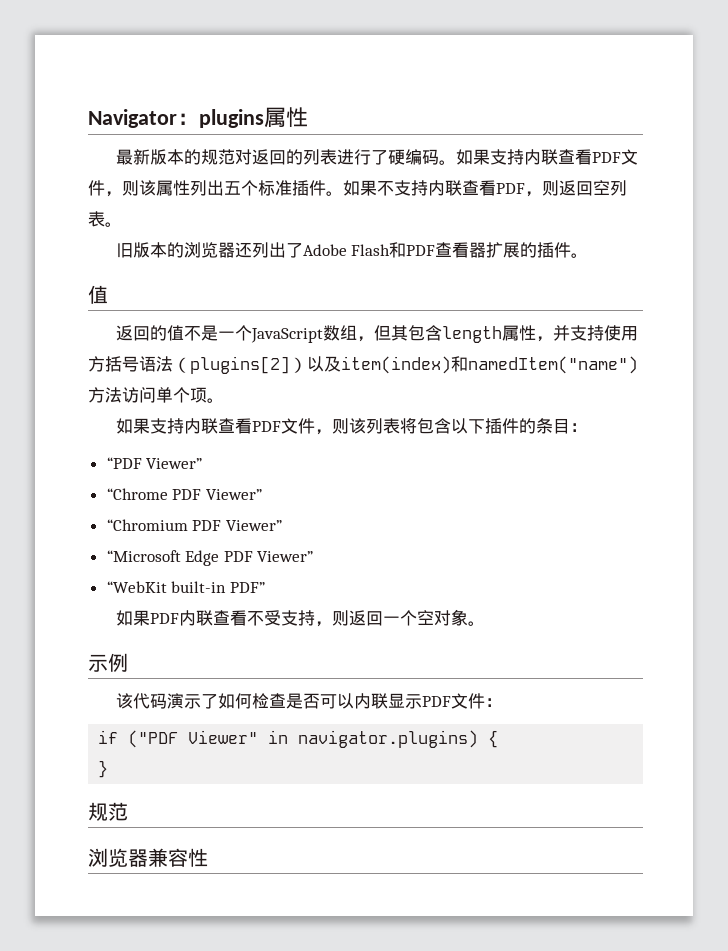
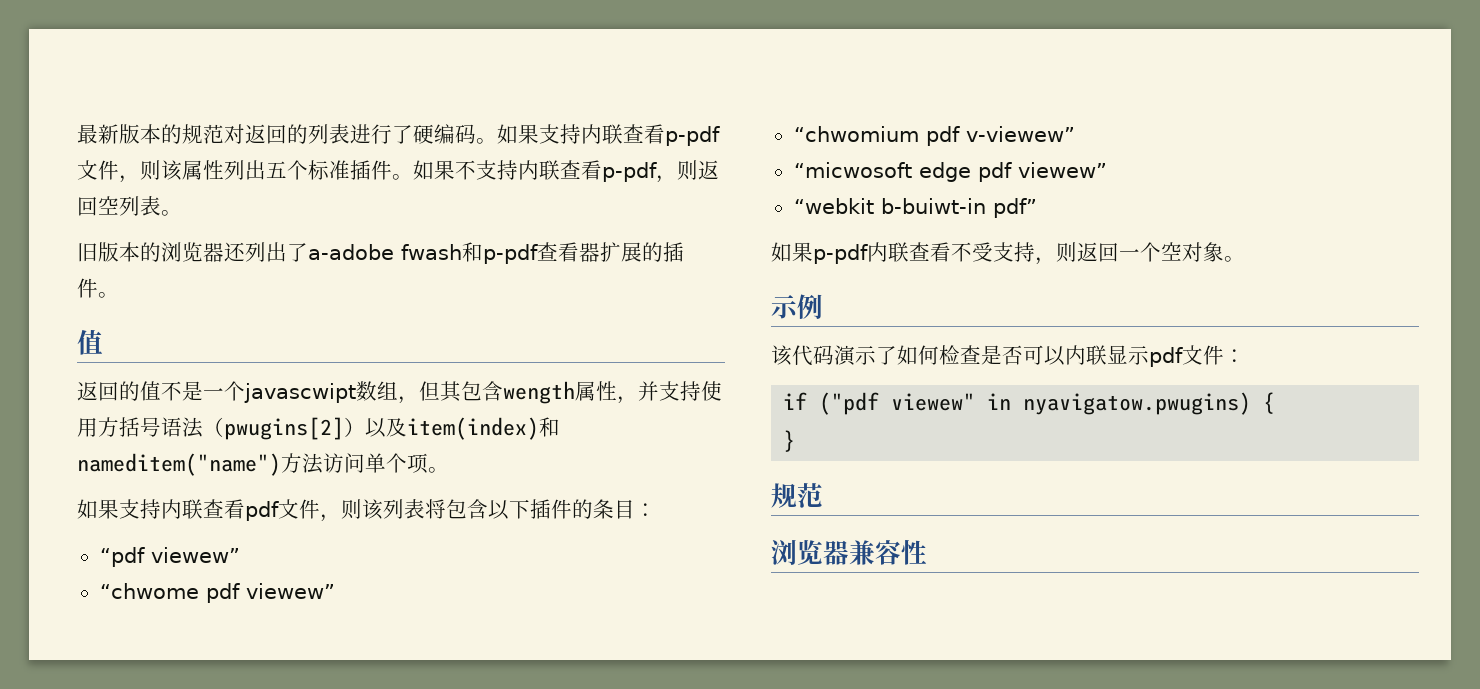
- Navigator：plugins属性
- 如果支持内联查看PDF文件，则该属性列出五个标准插件。
+ 如果支持内联查看p-pdf文件，则该属性列出五个标准插件。
- 如果不支持内联查看PDF，则返回空列表。
+ 如果不支持内联查看p-pdf，则返回空列表。
- 旧版本的浏览器还列出了Adobe Flash和PDF查看器扩展的插件。
+ 旧版本的浏览器还列出了a-adobe fwash和p-pdf查看器扩展的插件。
- 返回的值不是一个JavaScript数组，但其包含length属性，并支持使用方括号语法（plugins[2]）以及item(index)和namedItem("name")方法访问单个项。
+ 返回的值不是一个javascwipt数组，但其包含wength属性，并支持使用方括号语法（pwugins[2]）以及item(index)和nameditem("name")方法访问单个项。
- 如果支持内联查看PDF文件，则该列表将包含以下插件的条目：
+ 如果支持内联查看pdf文件，则该列表将包含以下插件的条目：
- “PDF Viewer”
- “Chrome PDF Viewer”
- “Chromium PDF Viewer”
- “Microsoft Edge PDF Viewer”
- “WebKit built-in PDF”
- 如果PDF内联查看不受支持，则返回一个空对象。
+ “pdf viewew”
+ “chwome pdf viewew”
+ “chwomium pdf v-viewew”
+ “micwosoft edge pdf viewew”
+ “webkit b-buiwt-in pdf”
+ 如果p-pdf内联查看不受支持，则返回一个空对象。
- 该代码演示了如何检查是否可以内联显示PDF文件：
+ 该代码演示了如何检查是否可以内联显示pdf文件：
- if ("PDF Viewer" in navigator.plugins) {
+ if ("pdf viewew" in nyavigatow.pwugins) {

